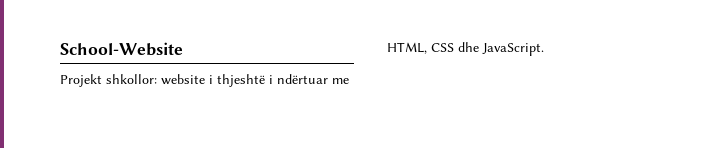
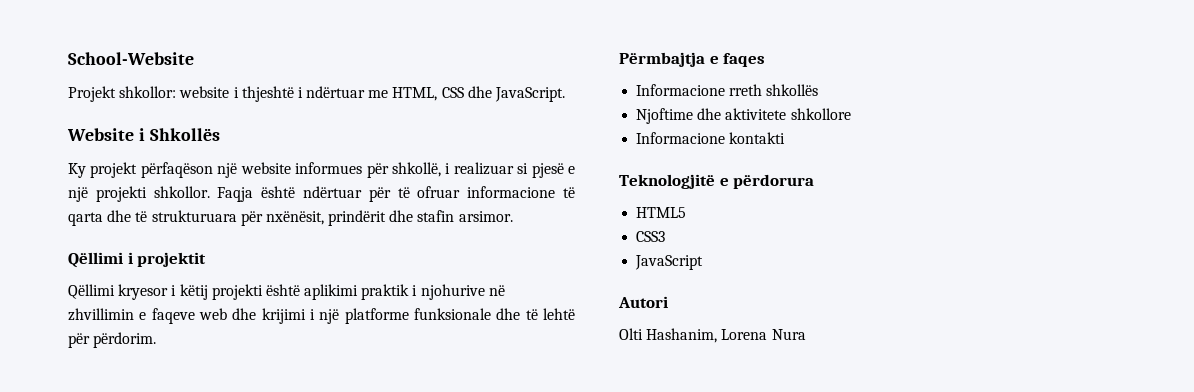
+ Website i Shkollës
+ Ky projekt përfaqëson një website informues për shkollë, i realizuar si pjesë e një projekti shkollor. Faqja është ndërtuar për të ofruar informacione të qarta dhe të strukturuara për nxënësit, prindërit dhe stafin arsimor.
+ Qëllimi i projektit
+ Qëllimi kryesor i këtij projekti është aplikimi praktik i njohurive në zhvillimin e faqeve web dhe krijimi i një platforme funksionale dhe të lehtë për përdorim.
+ Përmbajtja e faqes
+ Informacione rreth shkollës
+ Njoftime dhe aktivitete shkollore
+ Informacione kontakti
+ Teknologjitë e përdorura
+ HTML5
+ CSS3
+ JavaScript
+ Autori
+ Olti Hashanim, Lorena Nura

